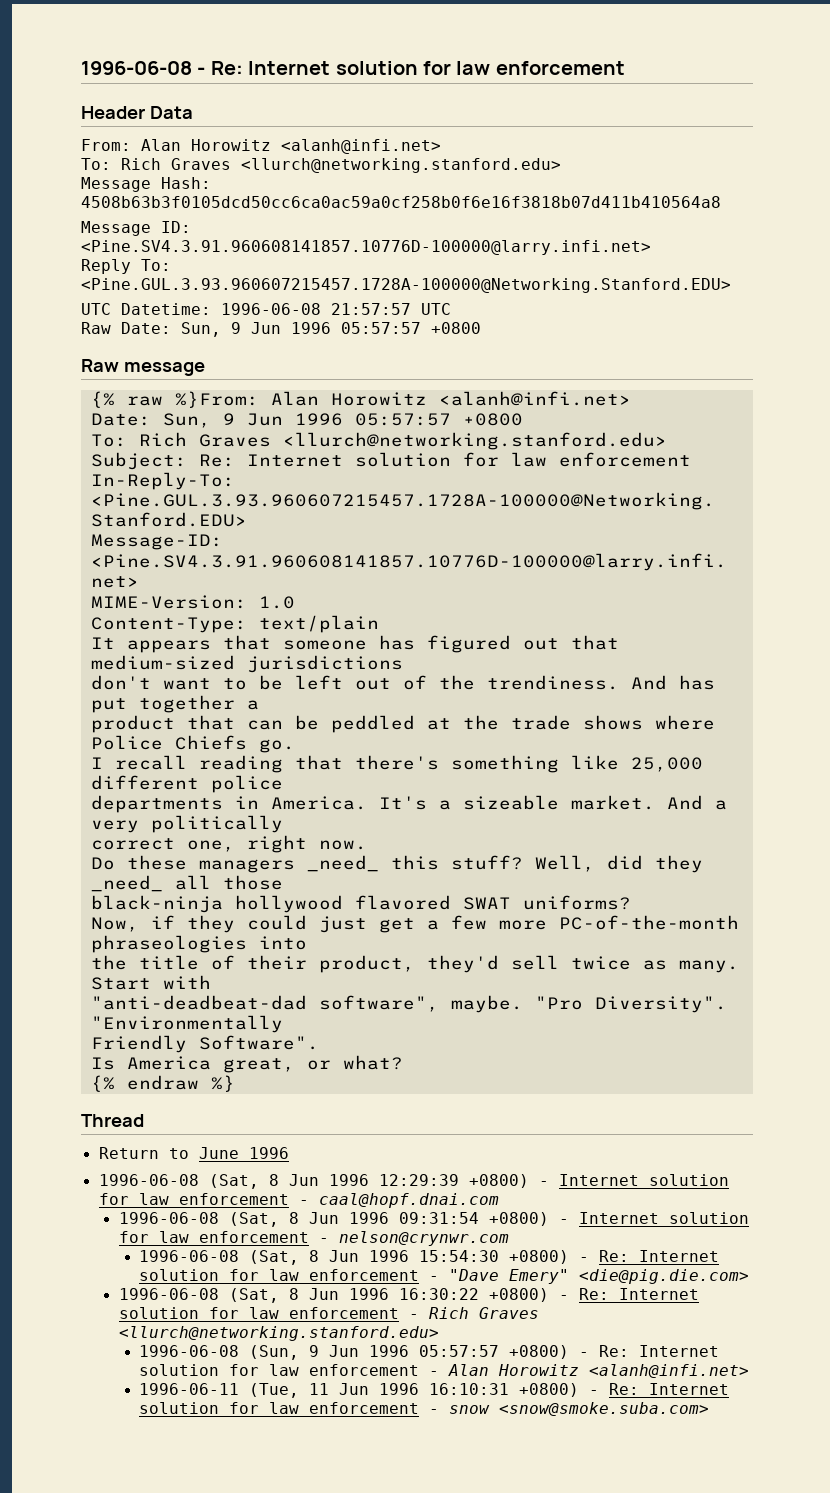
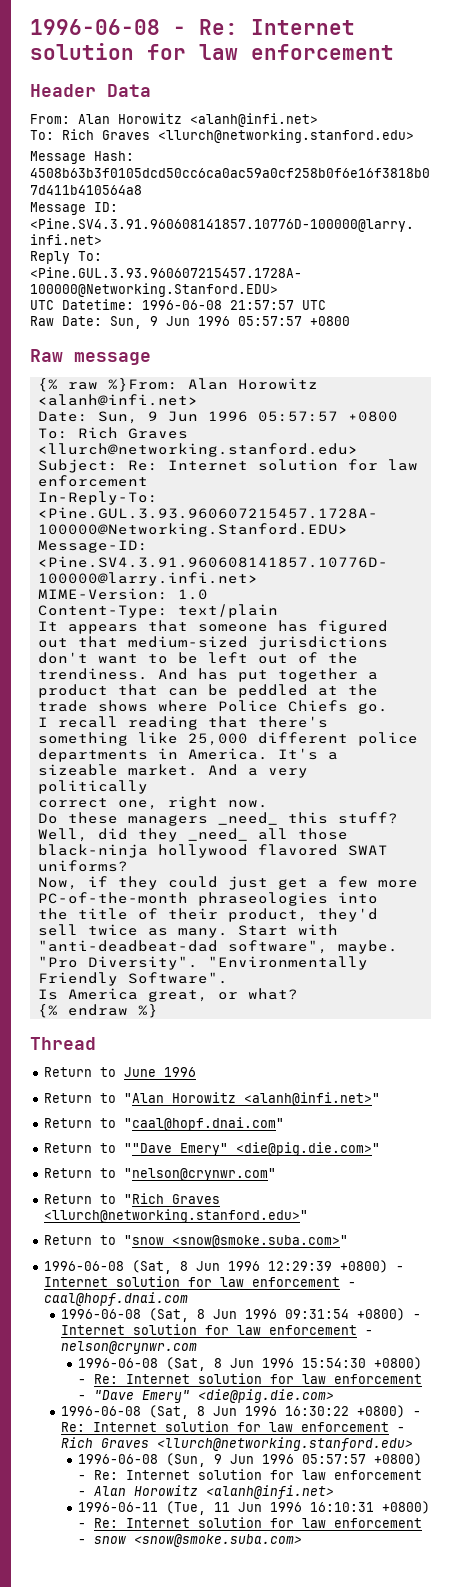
+ Return to "Alan Horowitz <alanh@infi.net>"
+ Return to "caal@hopf.dnai.com"
+ Return to ""Dave Emery" <die@pig.die.com>"
+ Return to "nelson@crynwr.com"
+ Return to "Rich Graves <llurch@networking.stanford.edu>"
+ Return to "snow <snow@smoke.suba.com>"

